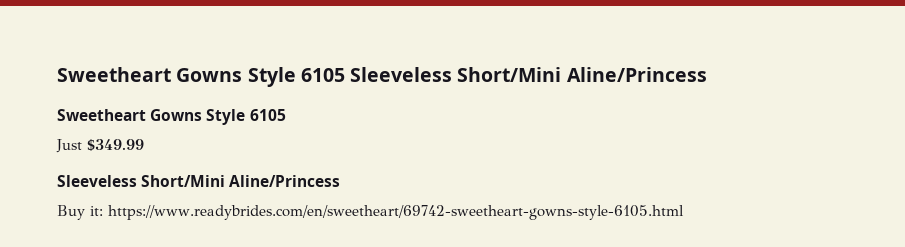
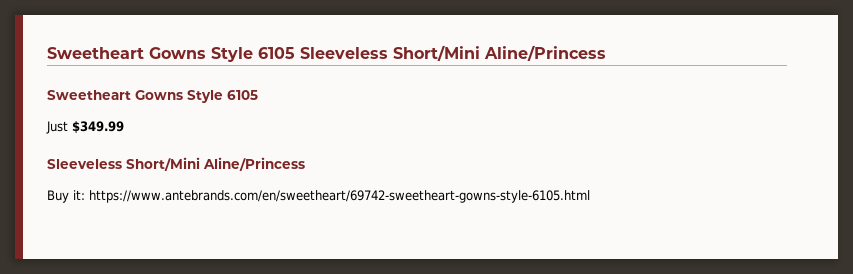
- Buy it: https://www.readybrides.com/en/sweetheart/69742-sweetheart-gowns-style-6105.html
+ Buy it: https://www.antebrands.com/en/sweetheart/69742-sweetheart-gowns-style-6105.html

